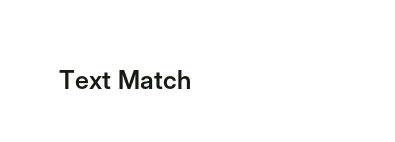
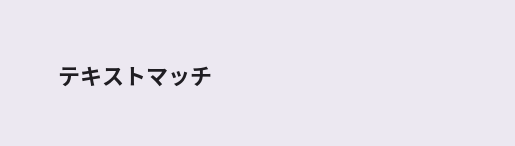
- Text Match
+ テキストマッチ

